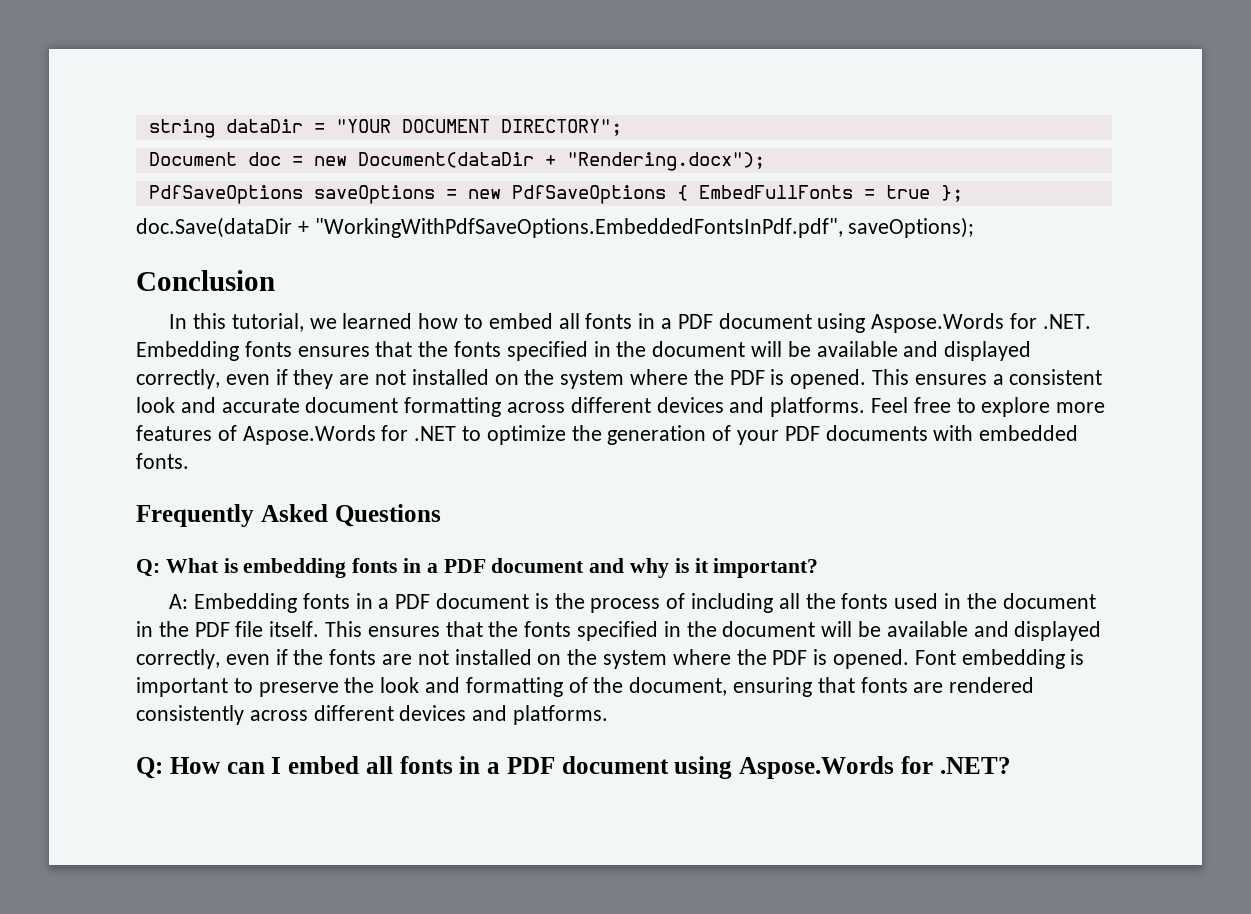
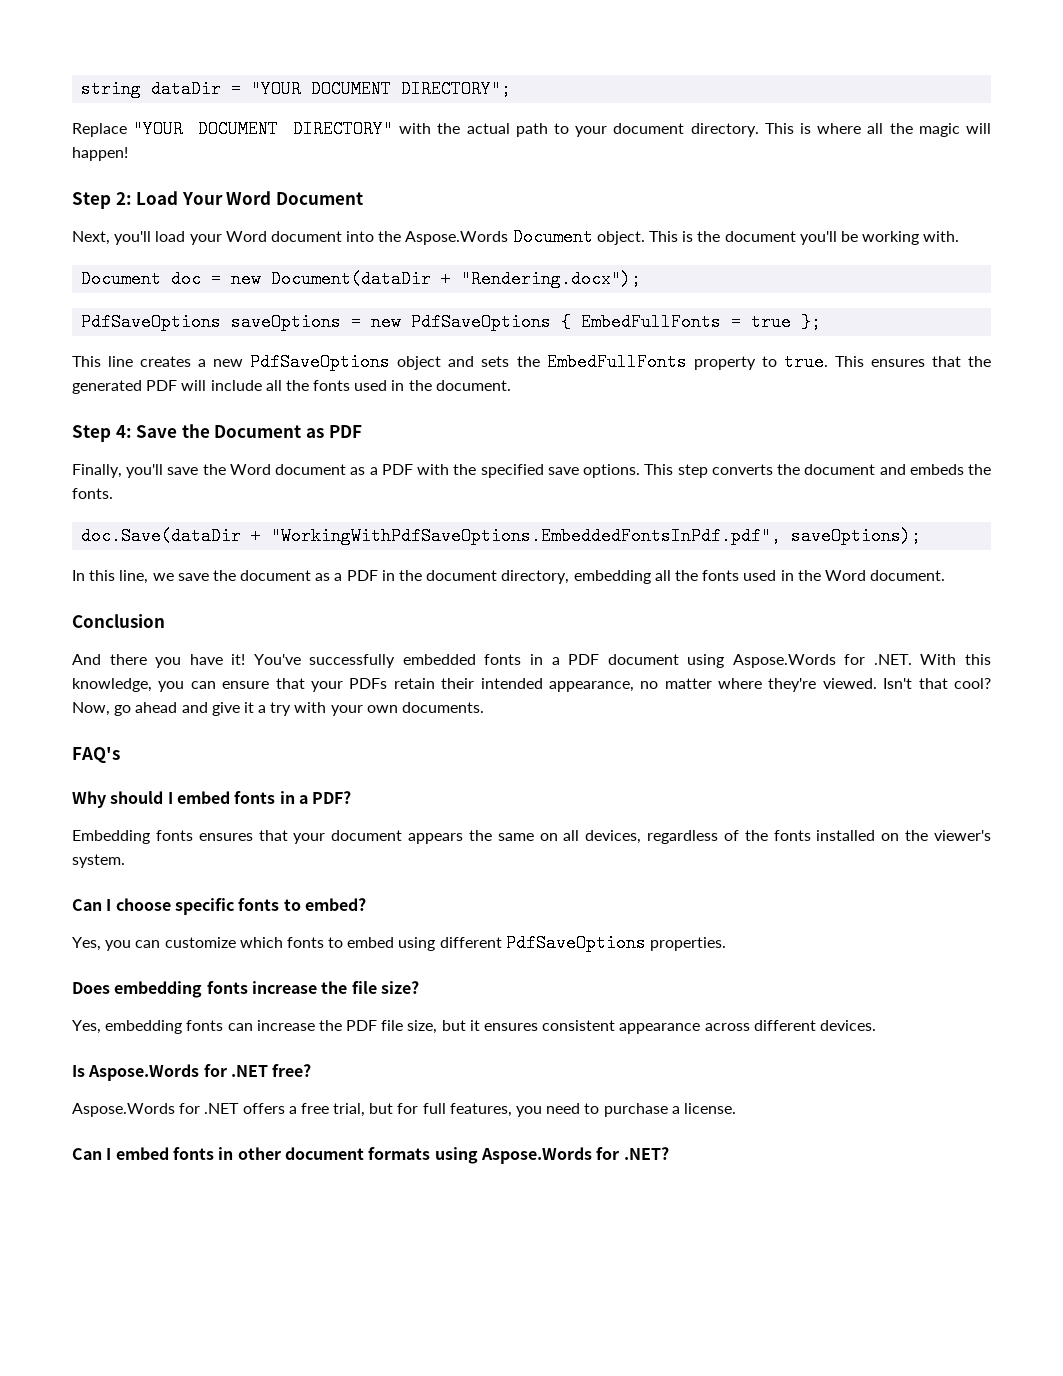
+ Replace "YOUR DOCUMENT DIRECTORY" with the actual path to your document directory. This is where all the magic will happen!
+ Step 2: Load Your Word Document
+ Next, you'll load your Word document into the Aspose.Words Document object. This is the document you'll be working with.
+ This line creates a new PdfSaveOptions object and sets the EmbedFullFonts property to true. This ensures that the generated PDF will include all the fonts used in the document.
+ Step 4: Save the Document as PDF
+ Finally, you'll save the Word document as a PDF with the specified save options. This step converts the document and embeds the fonts.
  doc.Save(dataDir + "WorkingWithPdfSaveOptions.EmbeddedFontsInPdf.pdf", saveOptions);
+ In this line, we save the document as a PDF in the document directory, embedding all the fonts used in the Word document.
  Conclusion
- In this tutorial, we learned how to embed all fonts in a PDF document using Aspose.Words for .NET. Embedding fonts ensures that the fonts specified in the document will be available and displayed correctly, even if they are not installed on the system where the PDF is opened. This ensures a consistent look and accurate document formatting across different devices and platforms. Feel free to explore more features of Aspose.Words for .NET to optimize the generation of your PDF documents with embedded fonts.
- Frequently Asked Questions
- Q: What is embedding fonts in a PDF document and why is it important?
- A: Embedding fonts in a PDF document is the process of including all the fonts used in the document in the PDF file itself. This ensures that the fonts specified in the document will be available and displayed correctly, even if the fonts are not installed on the system where the PDF is opened. Font embedding is important to preserve the look and formatting of the document, ensuring that fonts are rendered consistently across different devices and platforms.
- Q: How can I embed all fonts in a PDF document using Aspose.Words for .NET?
+ And there you have it! You've successfully embedded fonts in a PDF document using Aspose.Words for .NET. With this knowledge, you can ensure that your PDFs retain their intended appearance, no matter where they're viewed. Isn't that cool? Now, go ahead and give it a try with your own documents.
+ FAQ's
+ Why should I embed fonts in a PDF?
+ Embedding fonts ensures that your document appears the same on all devices, regardless of the fonts installed on the viewer's system.
+ Can I choose specific fonts to embed?
+ Yes, you can customize which fonts to embed using different PdfSaveOptions properties.
+ Does embedding fonts increase the file size?
+ Yes, embedding fonts can increase the PDF file size, but it ensures consistent appearance across different devices.
+ Is Aspose.Words for .NET free?
+ Aspose.Words for .NET offers a free trial, but for full features, you need to purchase a license.
+ Can I embed fonts in other document formats using Aspose.Words for .NET?

